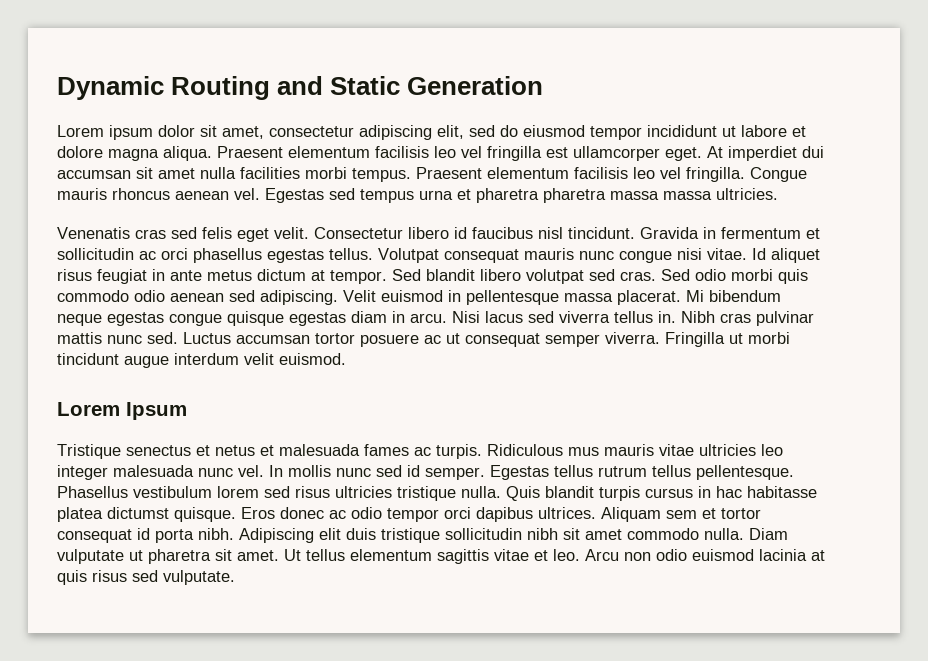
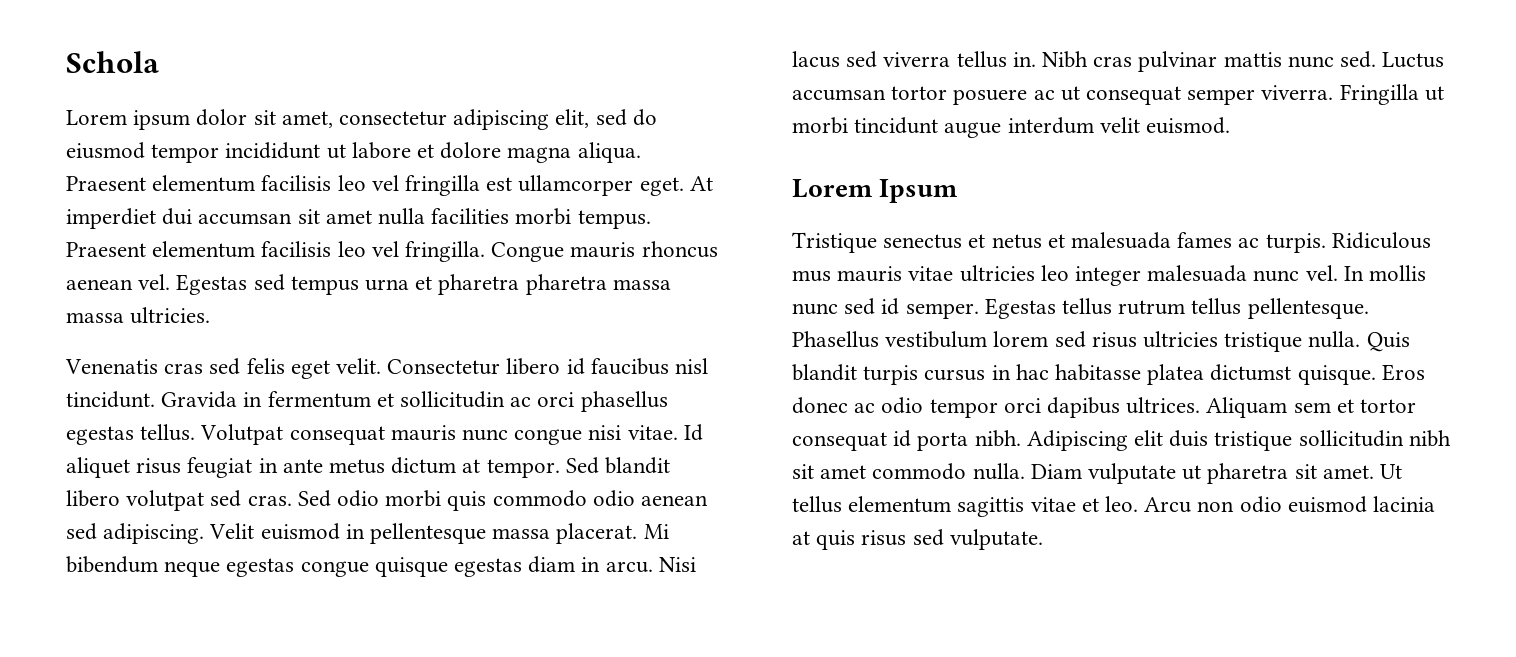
- Dynamic Routing and Static Generation
+ Schola

